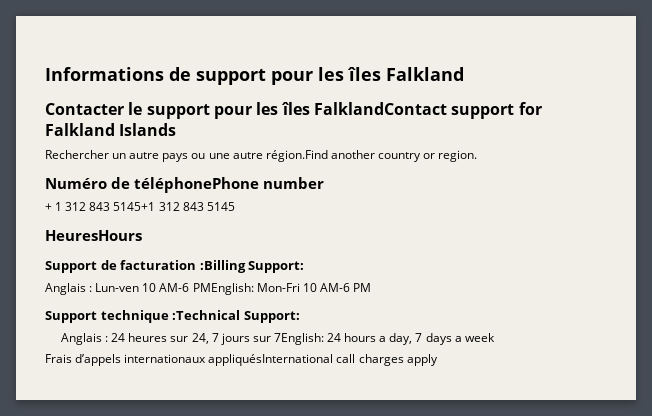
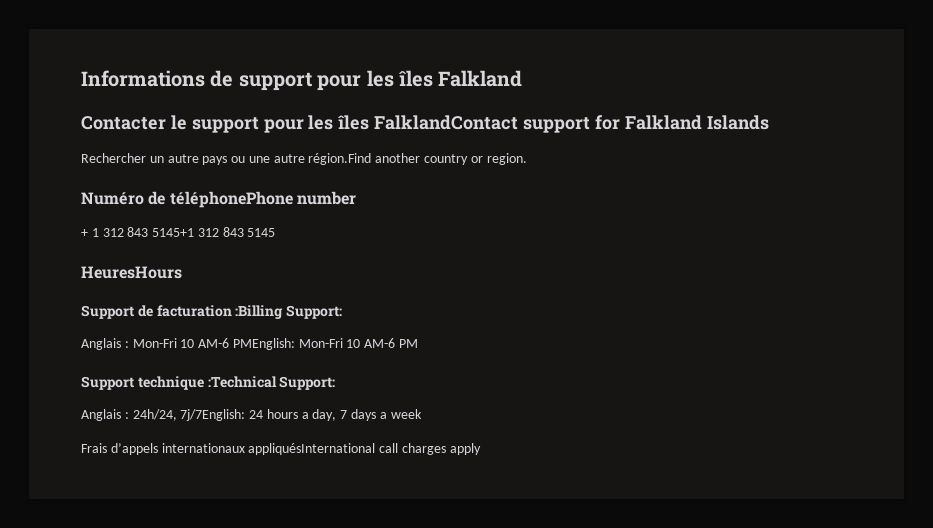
- Anglais : Lun-ven 10 AM-6 PMEnglish: Mon-Fri 10 AM-6 PM
+ Anglais : Mon-Fri 10 AM-6 PMEnglish: Mon-Fri 10 AM-6 PM
- Anglais : 24 heures sur 24, 7 jours sur 7English: 24 hours a day, 7 days a week
+ Anglais : 24h/24, 7j/7English: 24 hours a day, 7 days a week

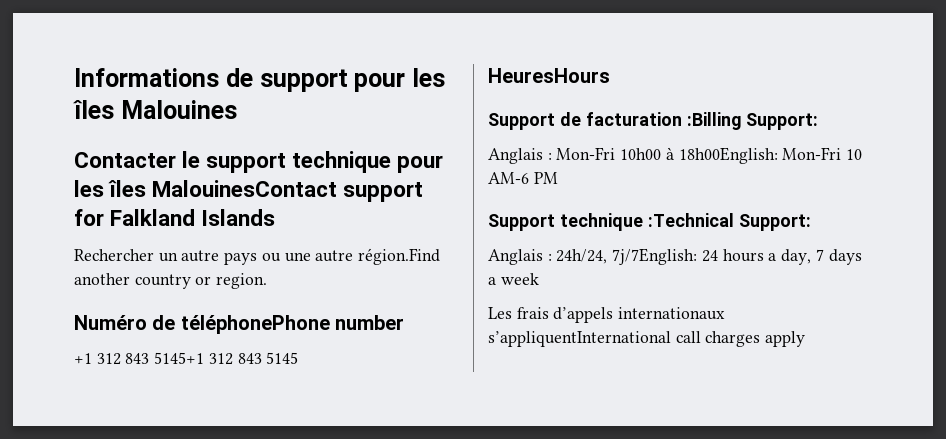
- Informations de support pour les îles Falkland
+ Informations de support pour les îles Malouines
- Contacter le support pour les îles FalklandContact support for Falkland Islands
+ Contacter le support technique pour les îles MalouinesContact support for Falkland Islands
- + 1 312 843 5145+1 312 843 5145
+ +1 312 843 5145+1 312 843 5145
- Anglais : Mon-Fri 10 AM-6 PMEnglish: Mon-Fri 10 AM-6 PM
+ Anglais : Mon-Fri 10h00 à 18h00English: Mon-Fri 10 AM-6 PM
- Frais d’appels internationaux appliquésInternational call charges apply
+ Les frais d’appels internationaux s’appliquentInternational call charges apply

